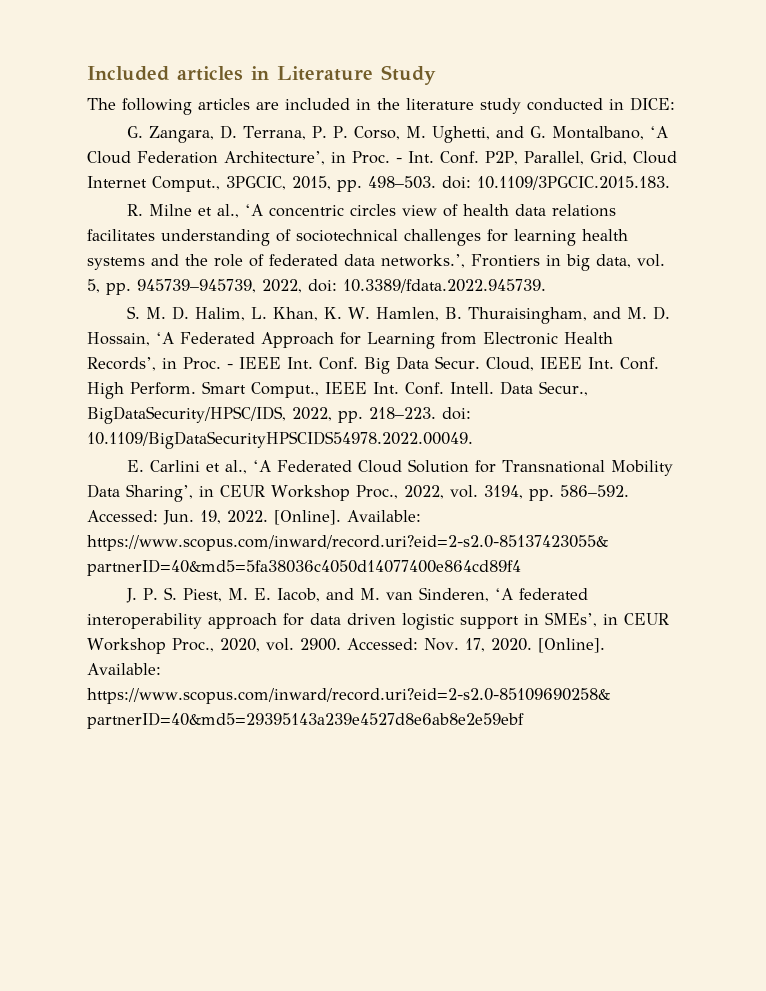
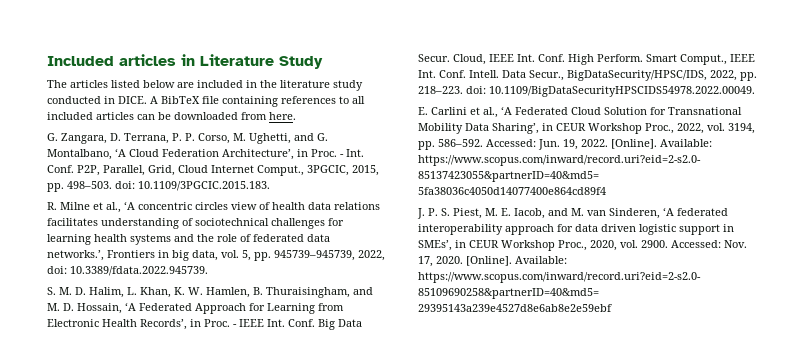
- The following articles are included in the literature study conducted in DICE:
+ The articles listed below are included in the literature study conducted in DICE. A BibTeX file containing references to all included articles can be downloaded from here.

